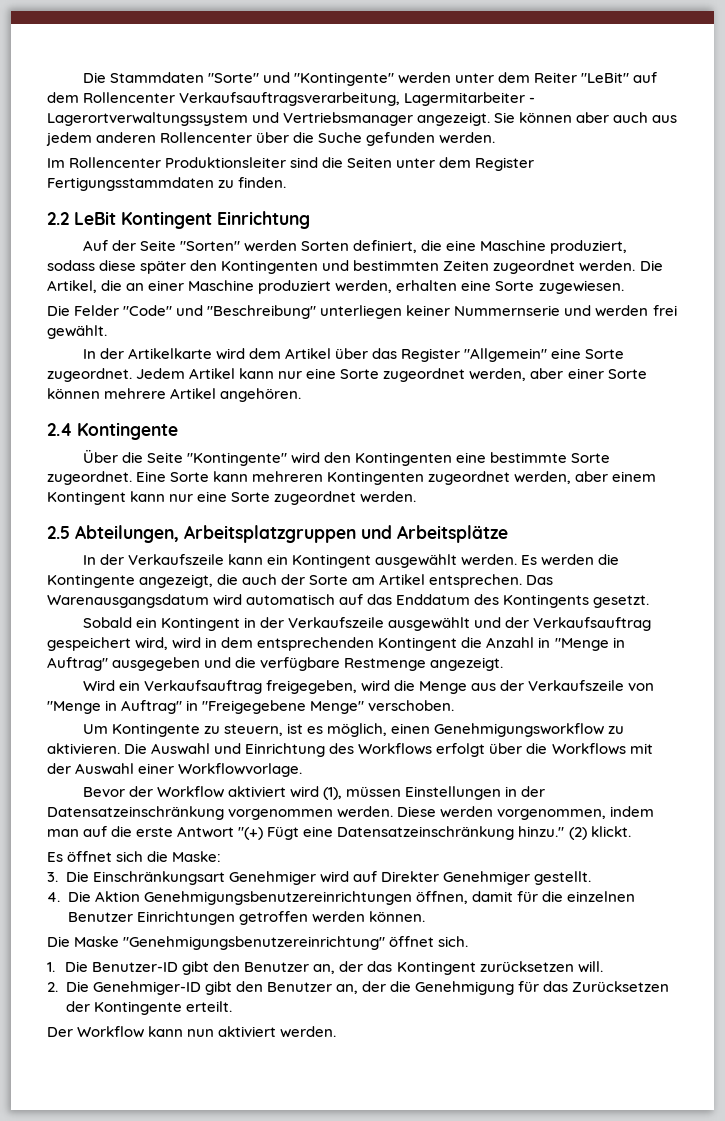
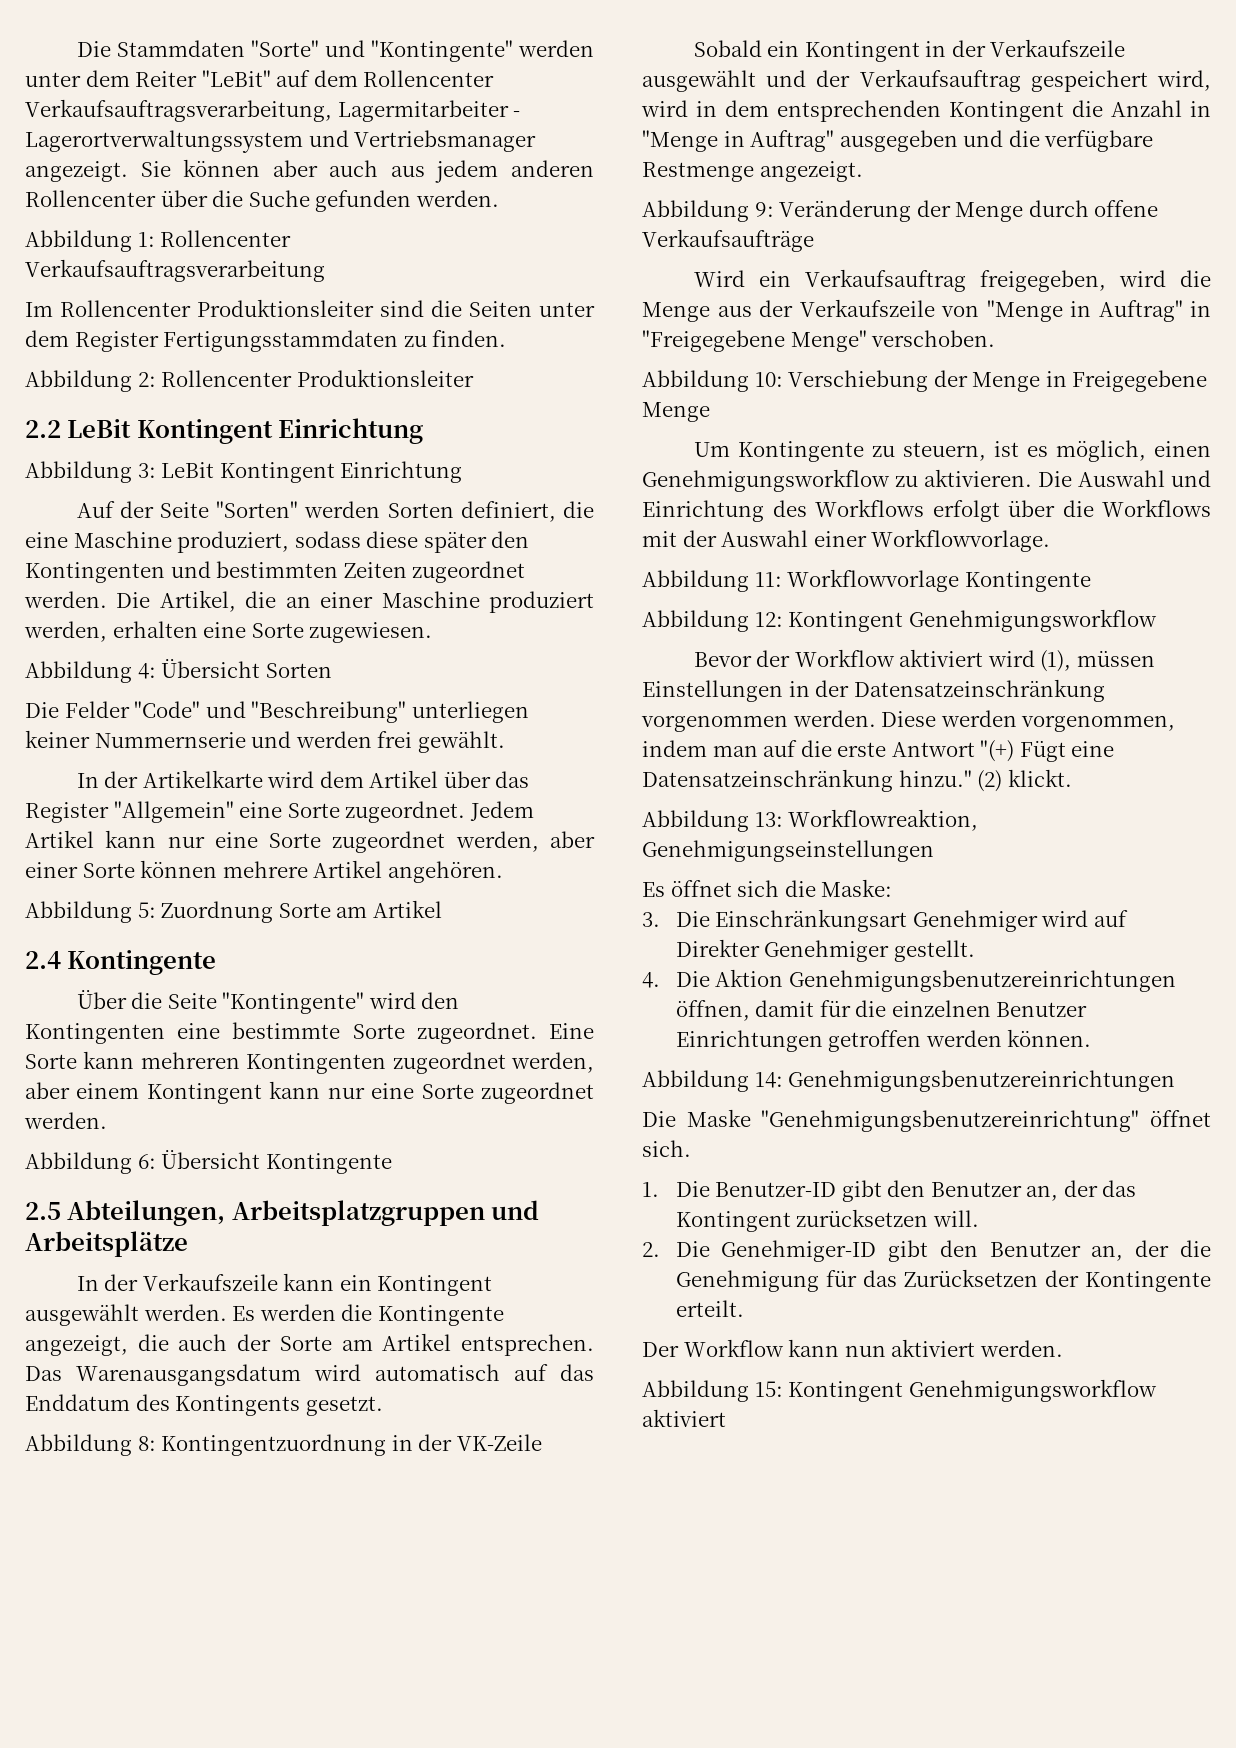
+ Abbildung 1: Rollencenter Verkaufsauftragsverarbeitung
+ Abbildung 2: Rollencenter Produktionsleiter
+ Abbildung 3: LeBit Kontingent Einrichtung
+ Abbildung 4: Übersicht Sorten
+ Abbildung 5: Zuordnung Sorte am Artikel
+ Abbildung 6: Übersicht Kontingente
+ Abbildung 8: Kontingentzuordnung in der VK-Zeile
+ Abbildung 9: Veränderung der Menge durch offene Verkaufsaufträge
+ Abbildung 10: Verschiebung der Menge in Freigegebene Menge
+ Abbildung 11: Workflowvorlage Kontingente
+ Abbildung 12: Kontingent Genehmigungsworkflow
+ Abbildung 13: Workflowreaktion, Genehmigungseinstellungen
+ Abbildung 14: Genehmigungsbenutzereinrichtungen
+ Abbildung 15: Kontingent Genehmigungsworkflow aktiviert

